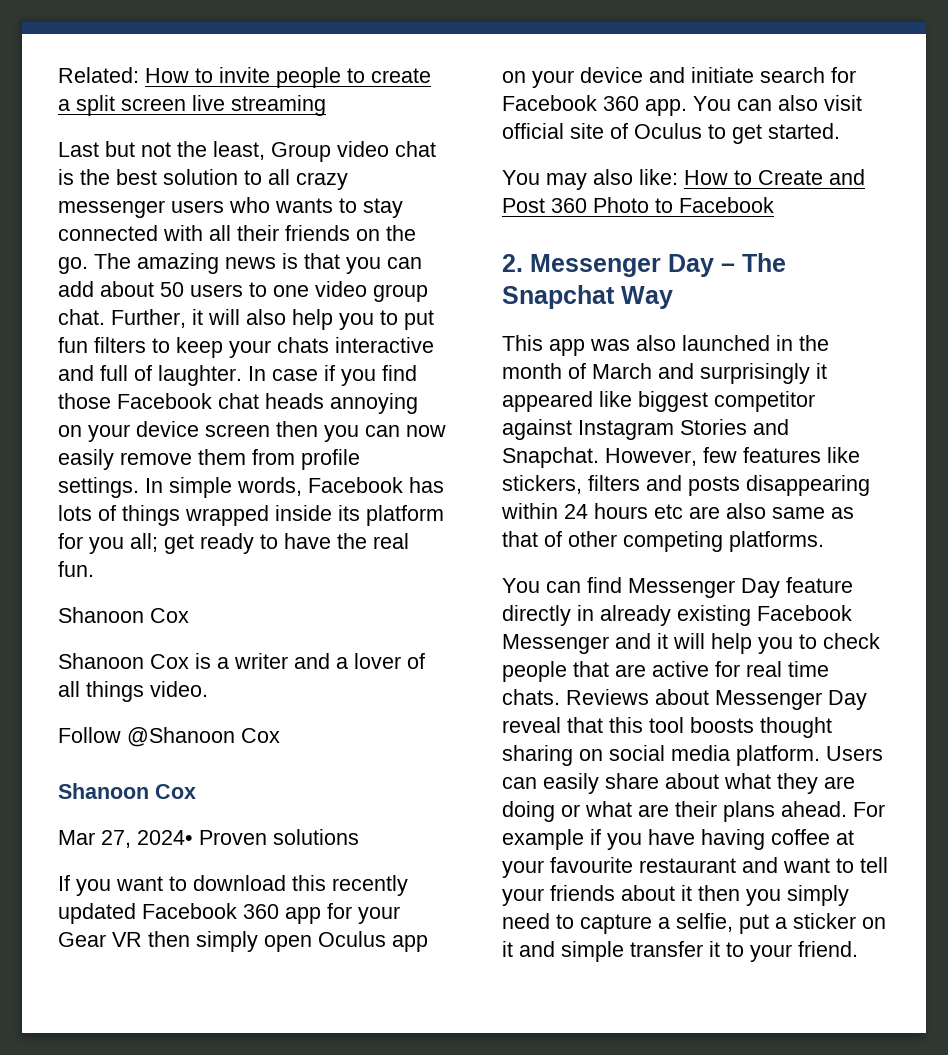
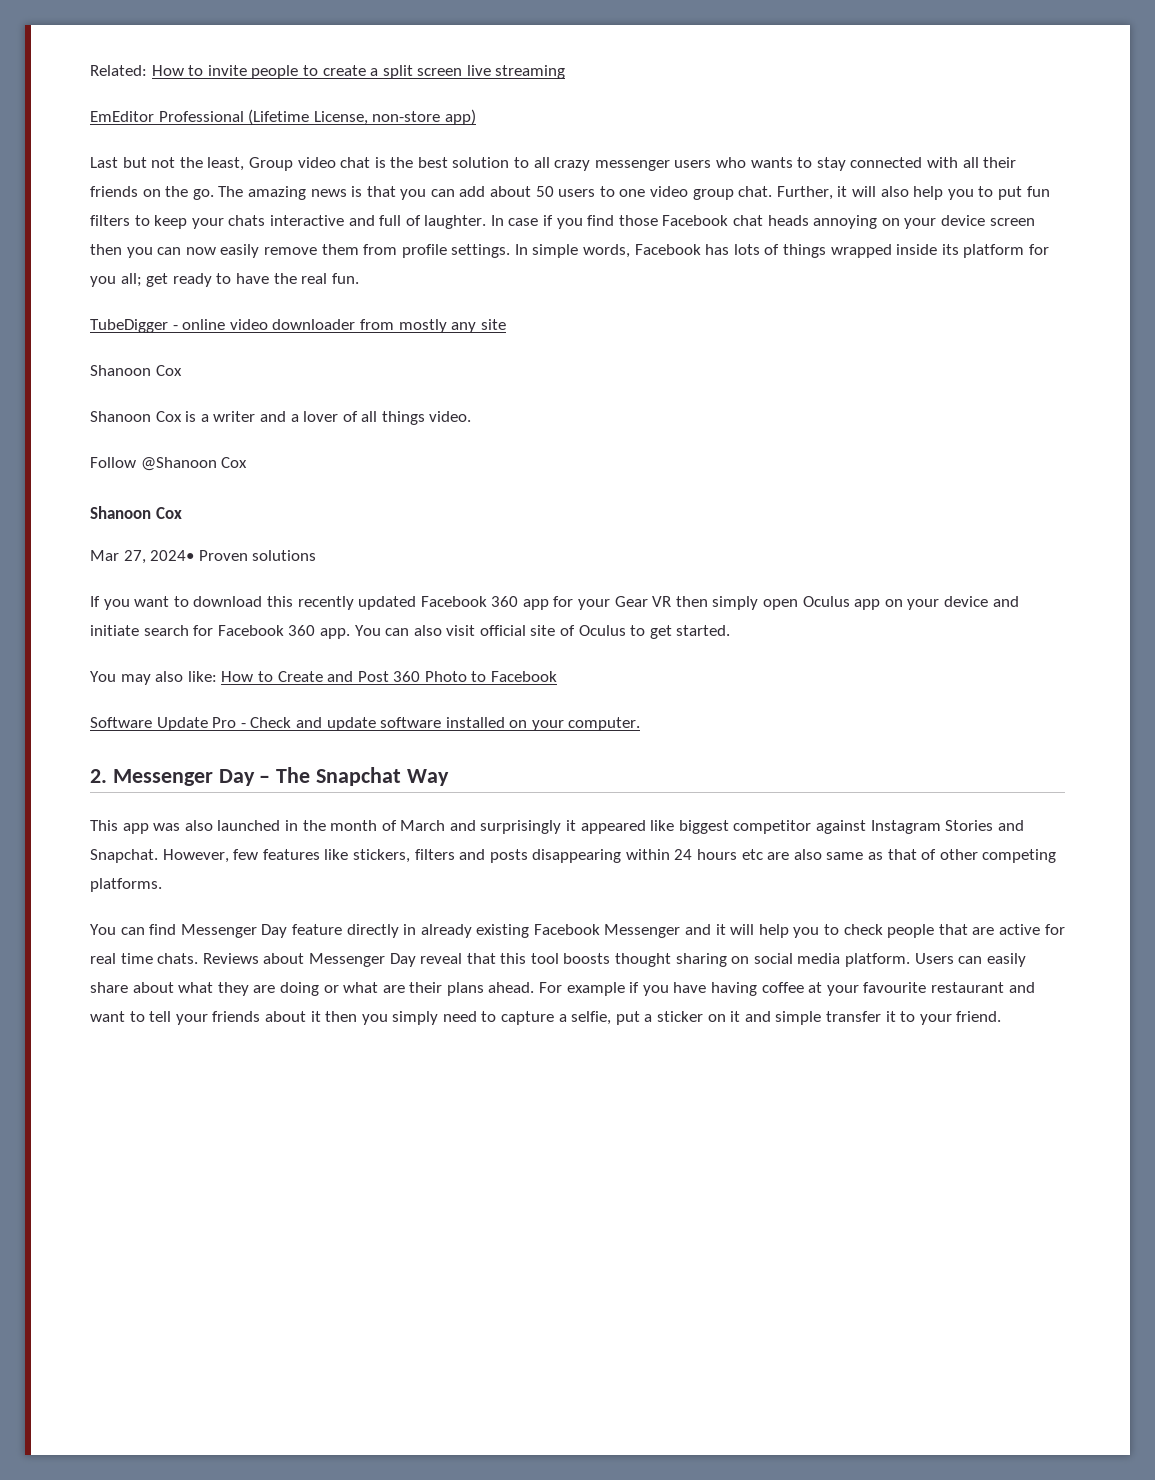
+ EmEditor Professional (Lifetime License, non-store app)
+ TubeDigger - online video downloader from mostly any site
+ Software Update Pro - Check and update software installed on your computer.

